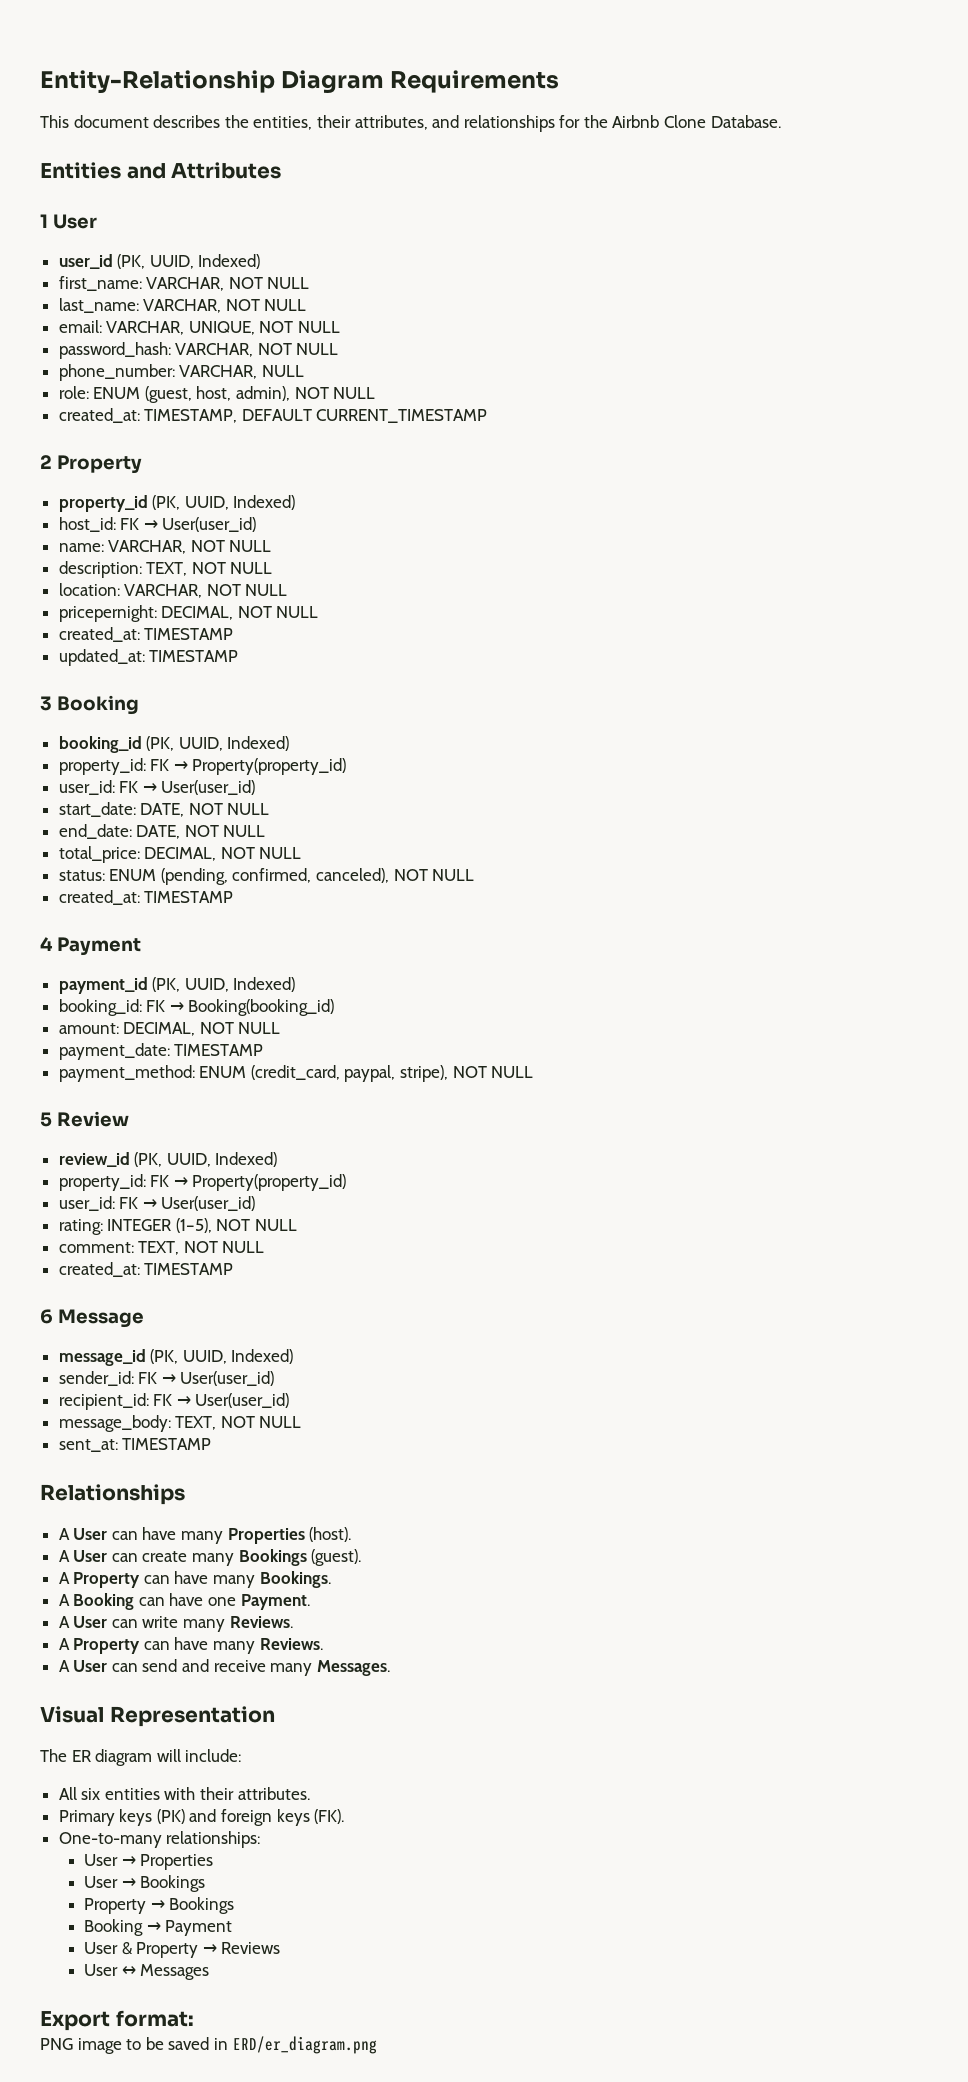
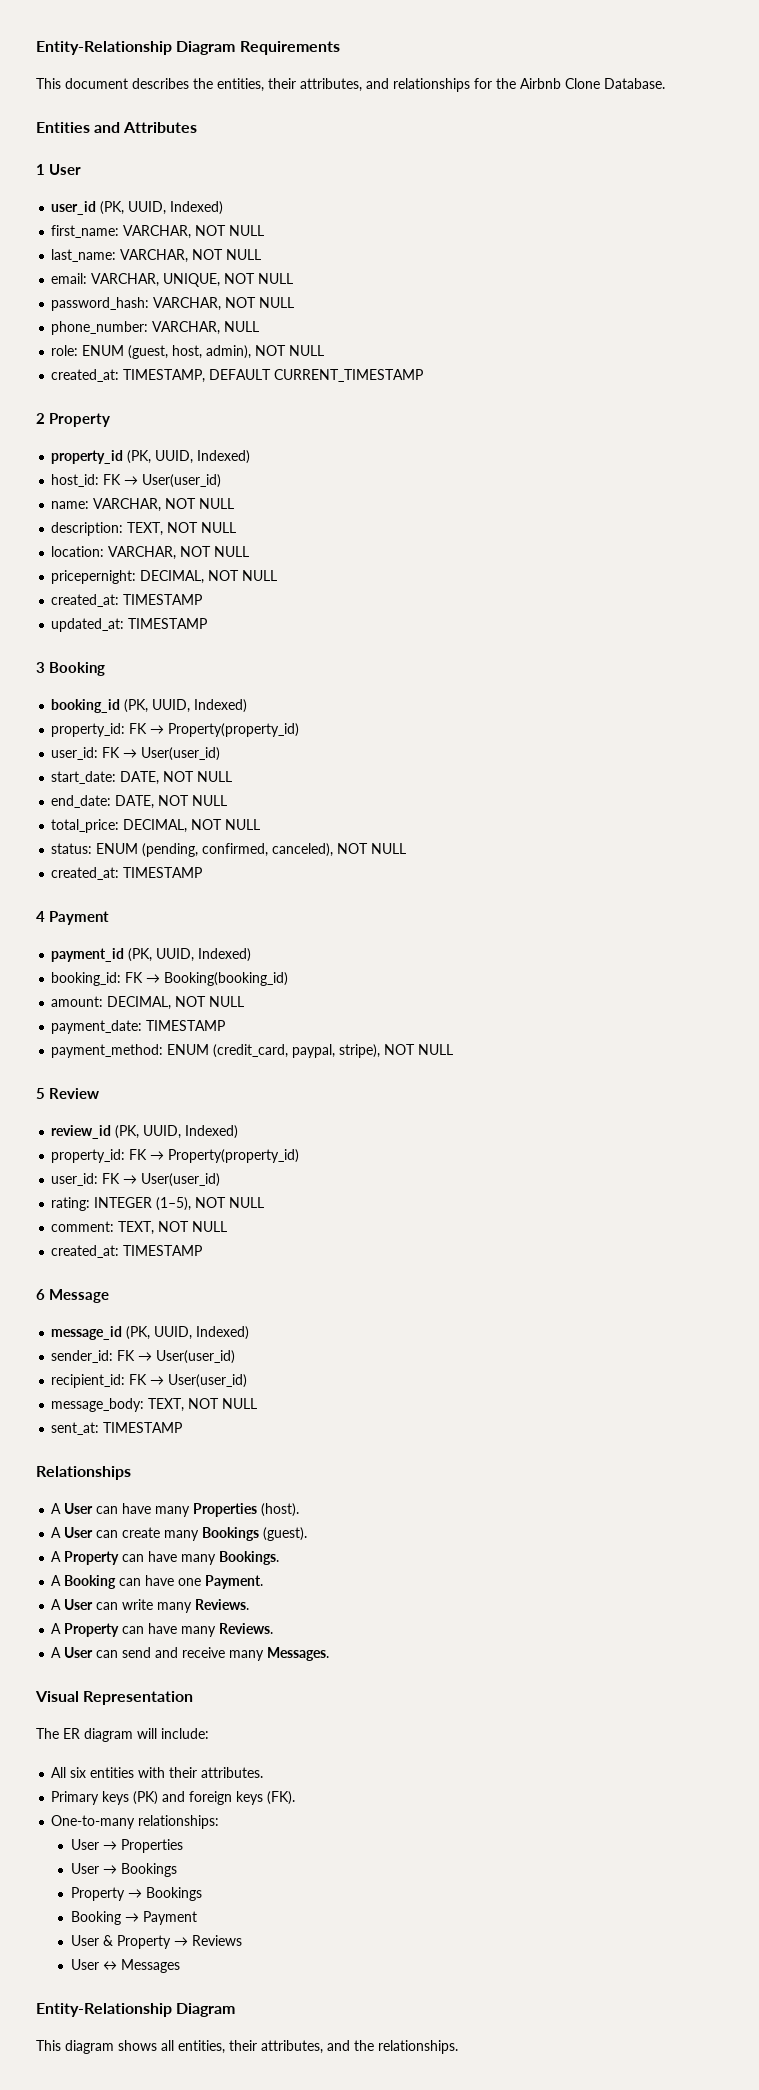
  User ↔ Messages
- Export format:
- PNG image to be saved in ERD/er_diagram.png
+ Entity-Relationship Diagram
+ This diagram shows all entities, their attributes, and the relationships.

